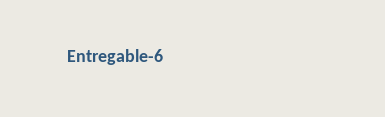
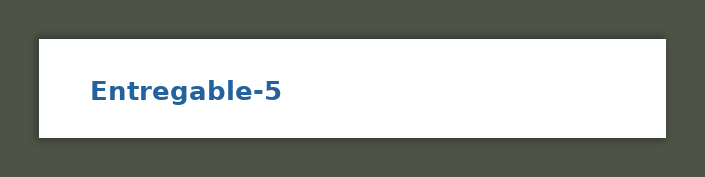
- Entregable-6
+ Entregable-5

